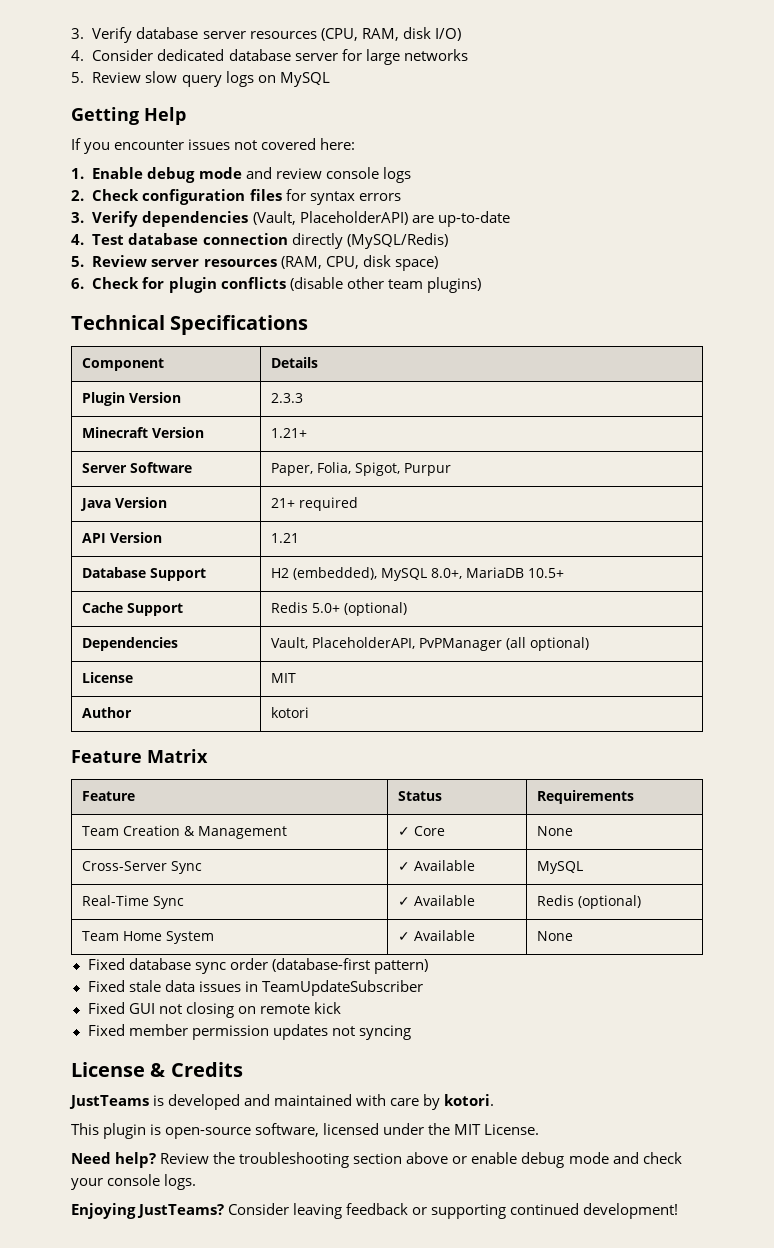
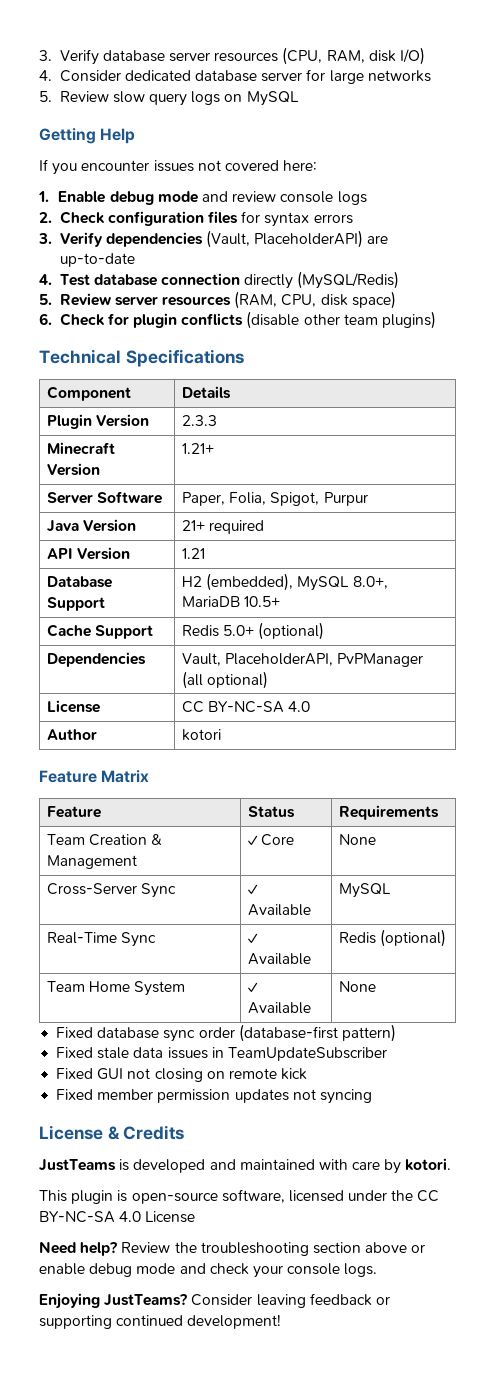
- License | MIT
+ License | CC BY-NC-SA 4.0
- This plugin is open-source software, licensed under the MIT License.
+ This plugin is open-source software, licensed under the CC BY-NC-SA 4.0 License

